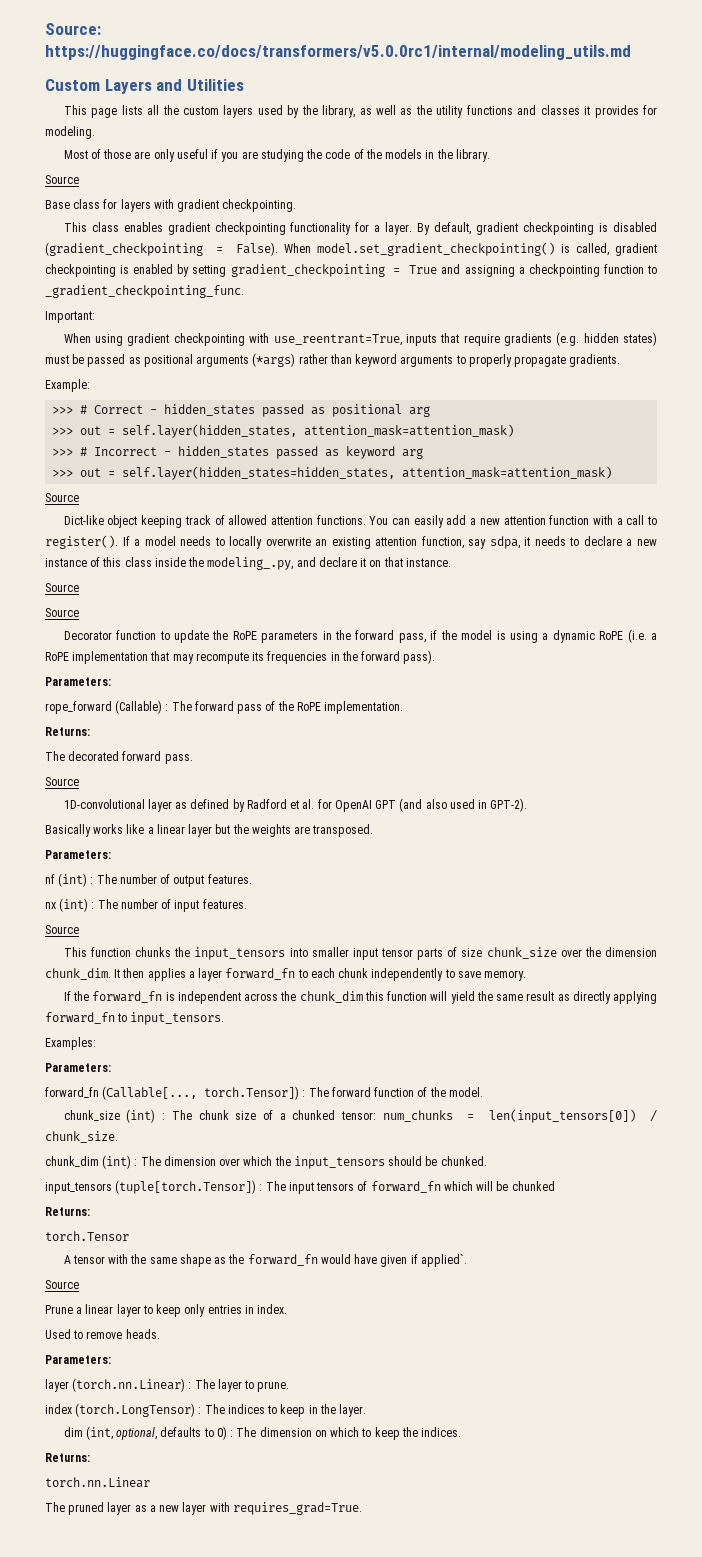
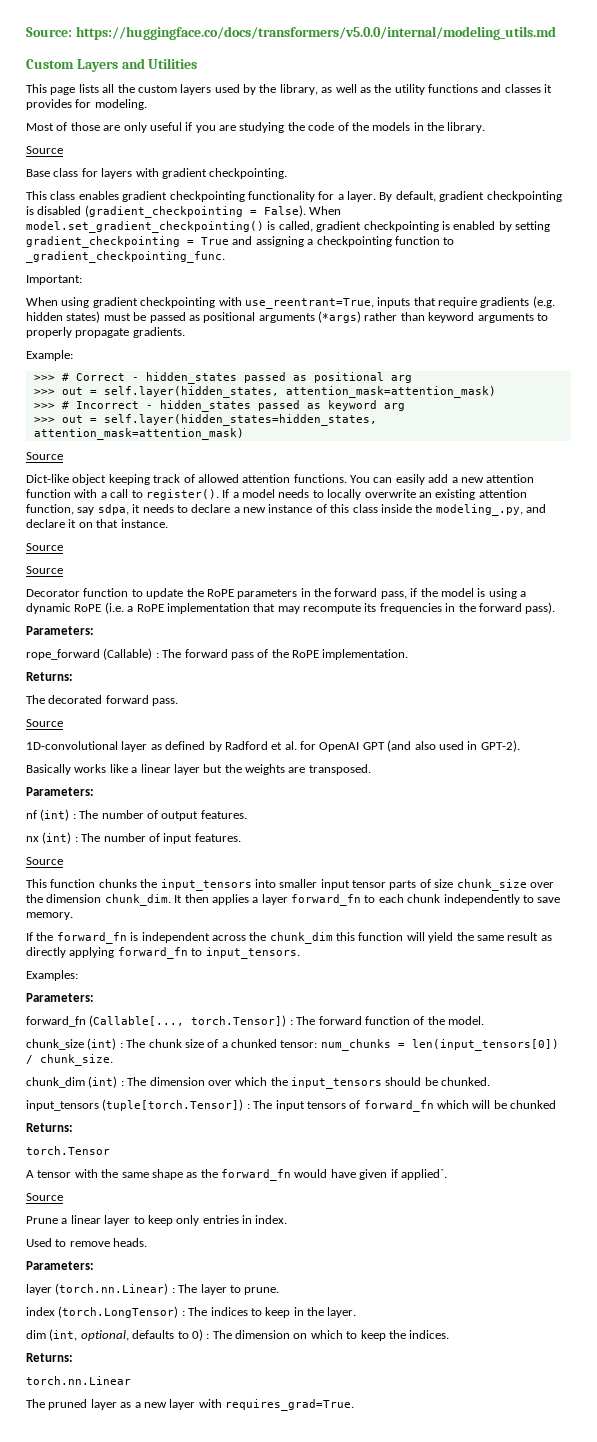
- Source: https://huggingface.co/docs/transformers/v5.0.0rc1/internal/modeling_utils.md
+ Source: https://huggingface.co/docs/transformers/v5.0.0/internal/modeling_utils.md

